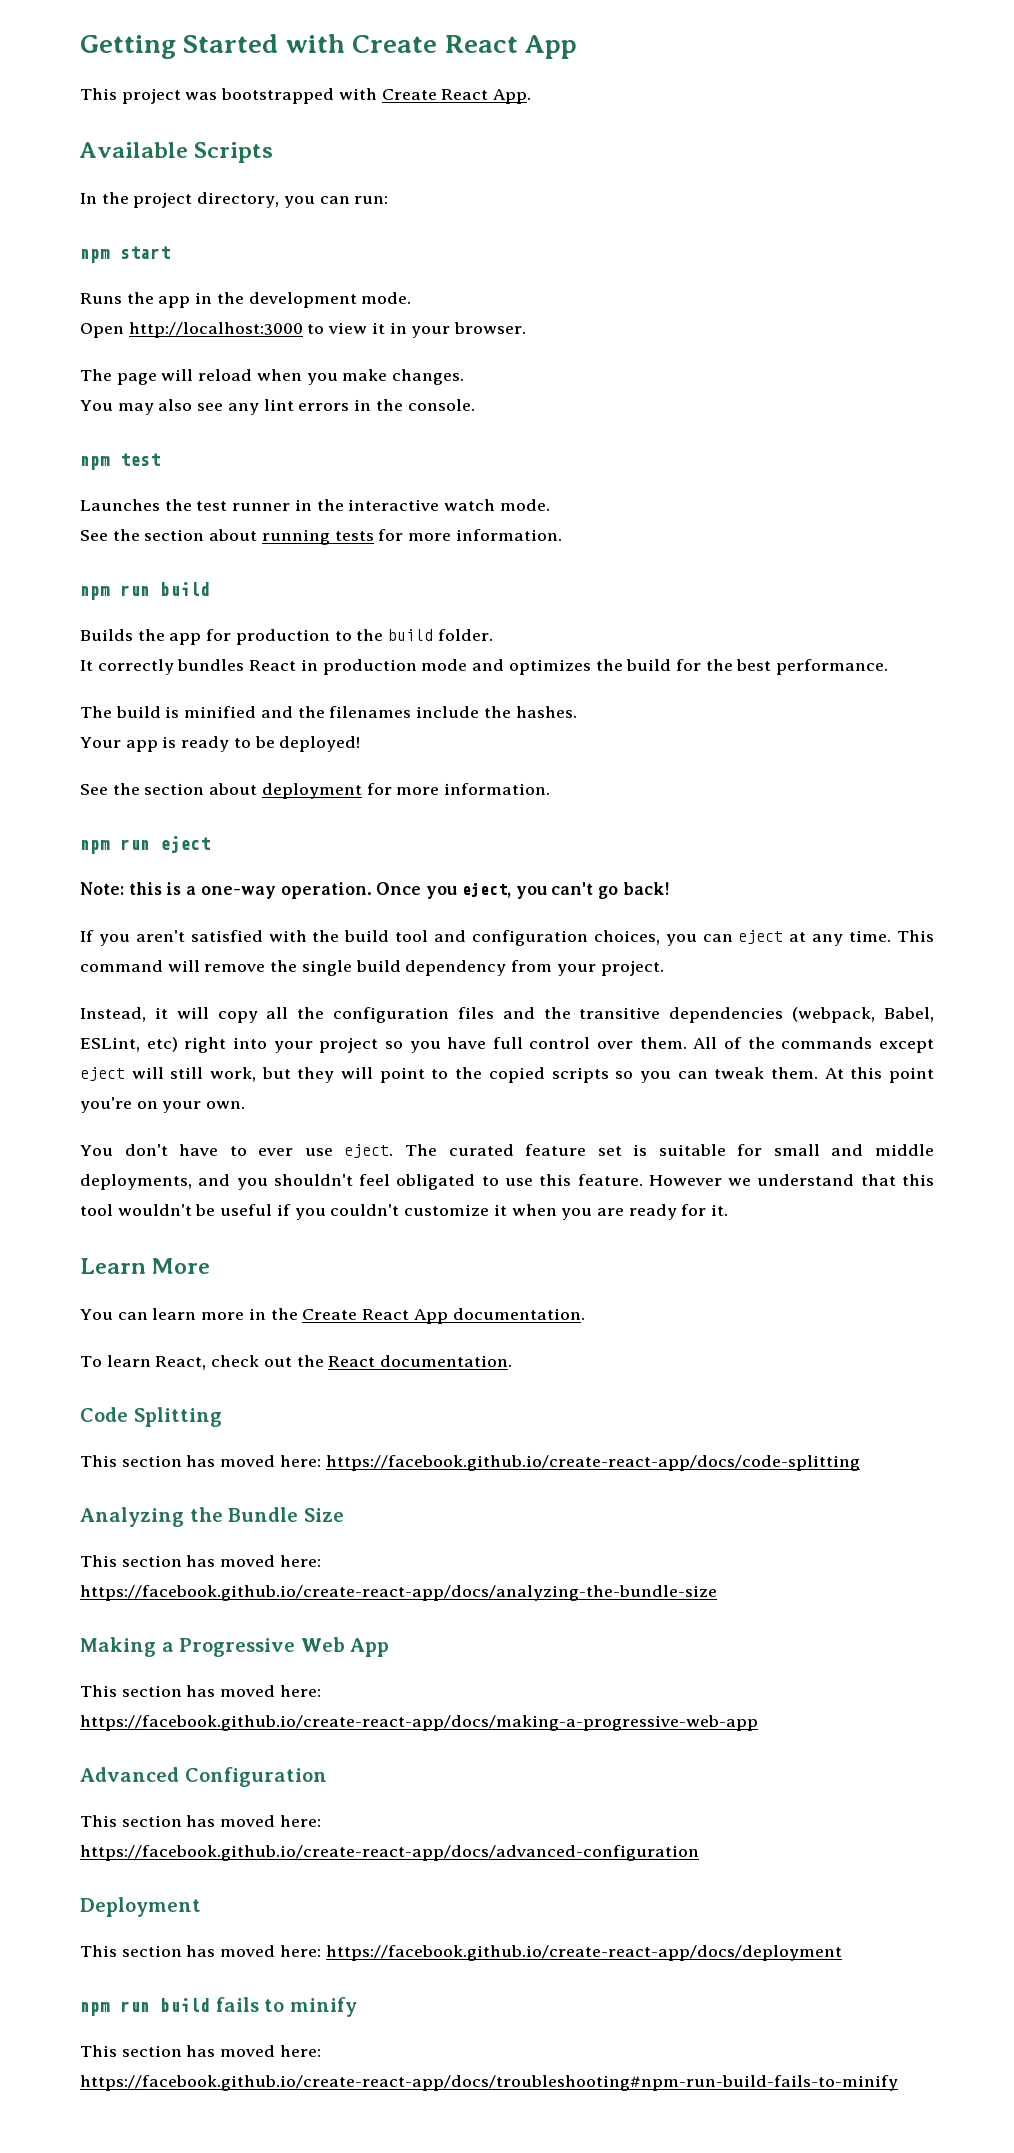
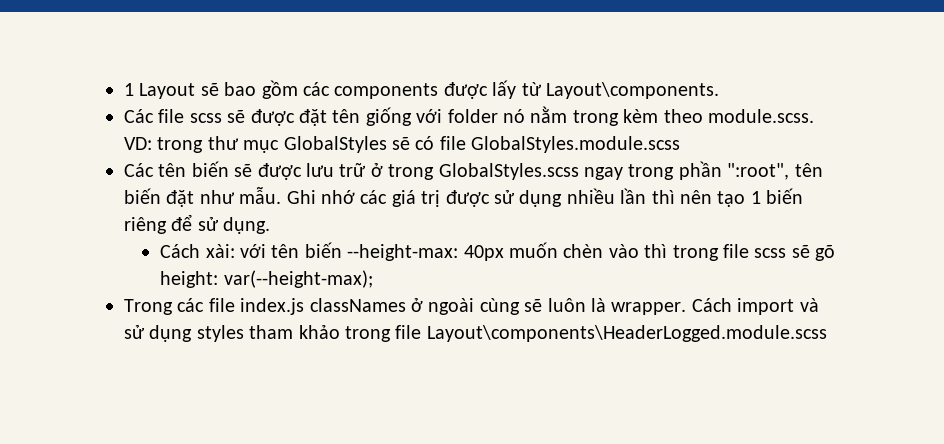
- Getting Started with Create React App
- This project was bootstrapped with Create React App.
- Available Scripts
- In the project directory, you can run:
- npm start
- Runs the app in the development mode.
- Open http://localhost:3000 to view it in your browser.
- The page will reload when you make changes.
- You may also see any lint errors in the console.
- npm test
- Launches the test runner in the interactive watch mode.
- See the section about running tests for more information.
- npm run build
- Builds the app for production to the build folder.
- It correctly bundles React in production mode and optimizes the build for the best performance.
- The build is minified and the filenames include the hashes.
- Your app is ready to be deployed!
- See the section about deployment for more information.
- npm run eject
- Note: this is a one-way operation. Once you eject, you can't go back!
- If you aren't satisfied with the build tool and configuration choices, you can eject at any time. This command will remove the single build dependency from your project.
- Instead, it will copy all the configuration files and the transitive dependencies (webpack, Babel, ESLint, etc) right into your project so you have full control over them. All of the commands except eject will still work, but they will point to the copied scripts so you can tweak them. At this point you're on your own.
- You don't have to ever use eject. The curated feature set is suitable for small and middle deployments, and you shouldn't feel obligated to use this feature. However we understand that this tool wouldn't be useful if you couldn't customize it when you are ready for it.
- Learn More
- You can learn more in the Create React App documentation.
- To learn React, check out the React documentation.
- Code Splitting
- This section has moved here: https://facebook.github.io/create-react-app/docs/code-splitting
- Analyzing the Bundle Size
- This section has moved here: https://facebook.github.io/create-react-app/docs/analyzing-the-bundle-size
- Making a Progressive Web App
- This section has moved here: https://facebook.github.io/create-react-app/docs/making-a-progressive-web-app
- Advanced Configuration
- This section has moved here: https://facebook.github.io/create-react-app/docs/advanced-configuration
- Deployment
- This section has moved here: https://facebook.github.io/create-react-app/docs/deployment
- npm run build fails to minify
- This section has moved here: https://facebook.github.io/create-react-app/docs/troubleshooting#npm-run-build-fails-to-minify
+ 1 Layout sẽ bao gồm các components được lấy từ Layout\components.
+ Các file scss sẽ được đặt tên giống với folder nó nằm trong kèm theo module.scss. VD: trong thư mục GlobalStyles sẽ có file GlobalStyles.module.scss
+ Các tên biến sẽ được lưu trữ ở trong GlobalStyles.scss ngay trong phần ":root", tên biến đặt như mẫu. Ghi nhớ các giá trị được sử dụng nhiều lần thì nên tạo 1 biến riêng để sử dụng.
+ Cách xài: với tên biến --height-max: 40px muốn chèn vào thì trong file scss sẽ gõ height: var(--height-max);
+ Trong các file index.js classNames ở ngoài cùng sẽ luôn là wrapper. Cách import và sử dụng styles tham khảo trong file Layout\components\HeaderLogged.module.scss

